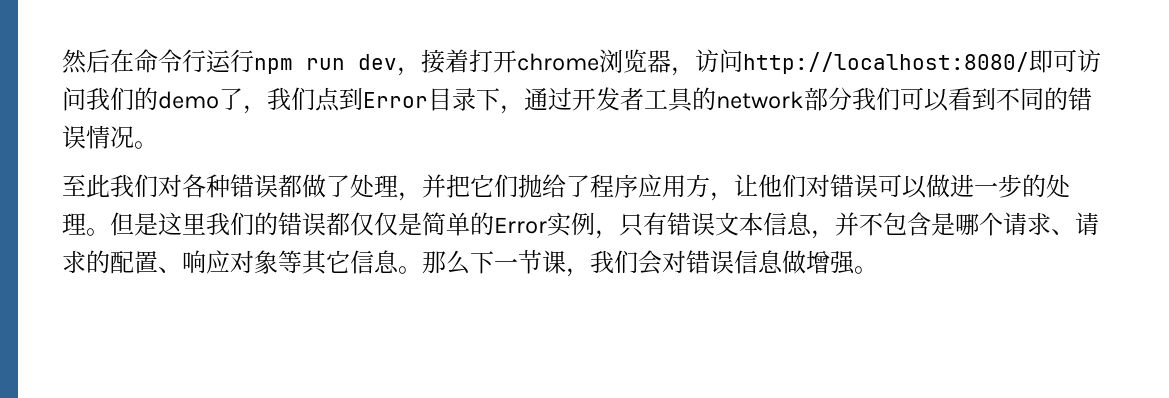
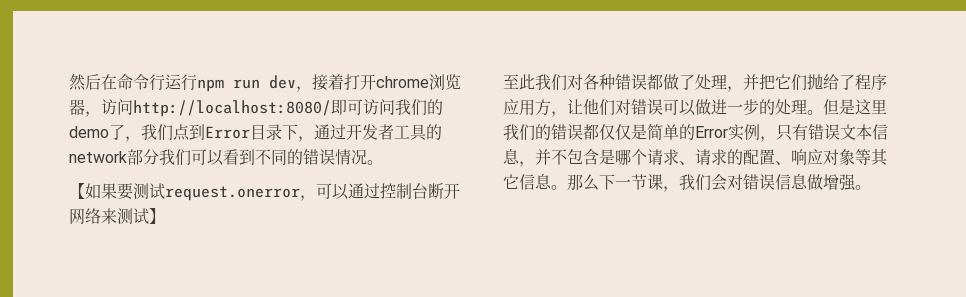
+ 【如果要测试request.onerror，可以通过控制台断开网络来测试】

